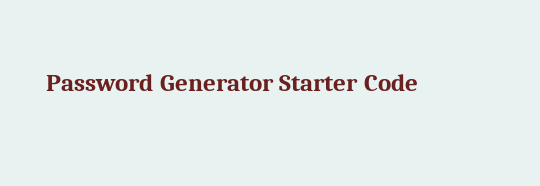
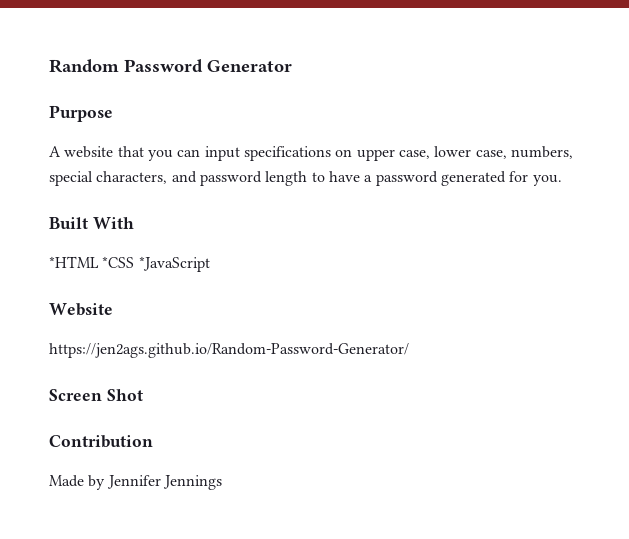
- Password Generator Starter Code
+ Random Password Generator
+ Purpose
+ A website that you can input specifications on upper case, lower case, numbers, special characters, and password length to have a password generated for you.
+ Built With
+ *HTML *CSS *JavaScript
+ Website
+ https://jen2ags.github.io/Random-Password-Generator/
+ Screen Shot
+ Contribution
+ Made by Jennifer Jennings

